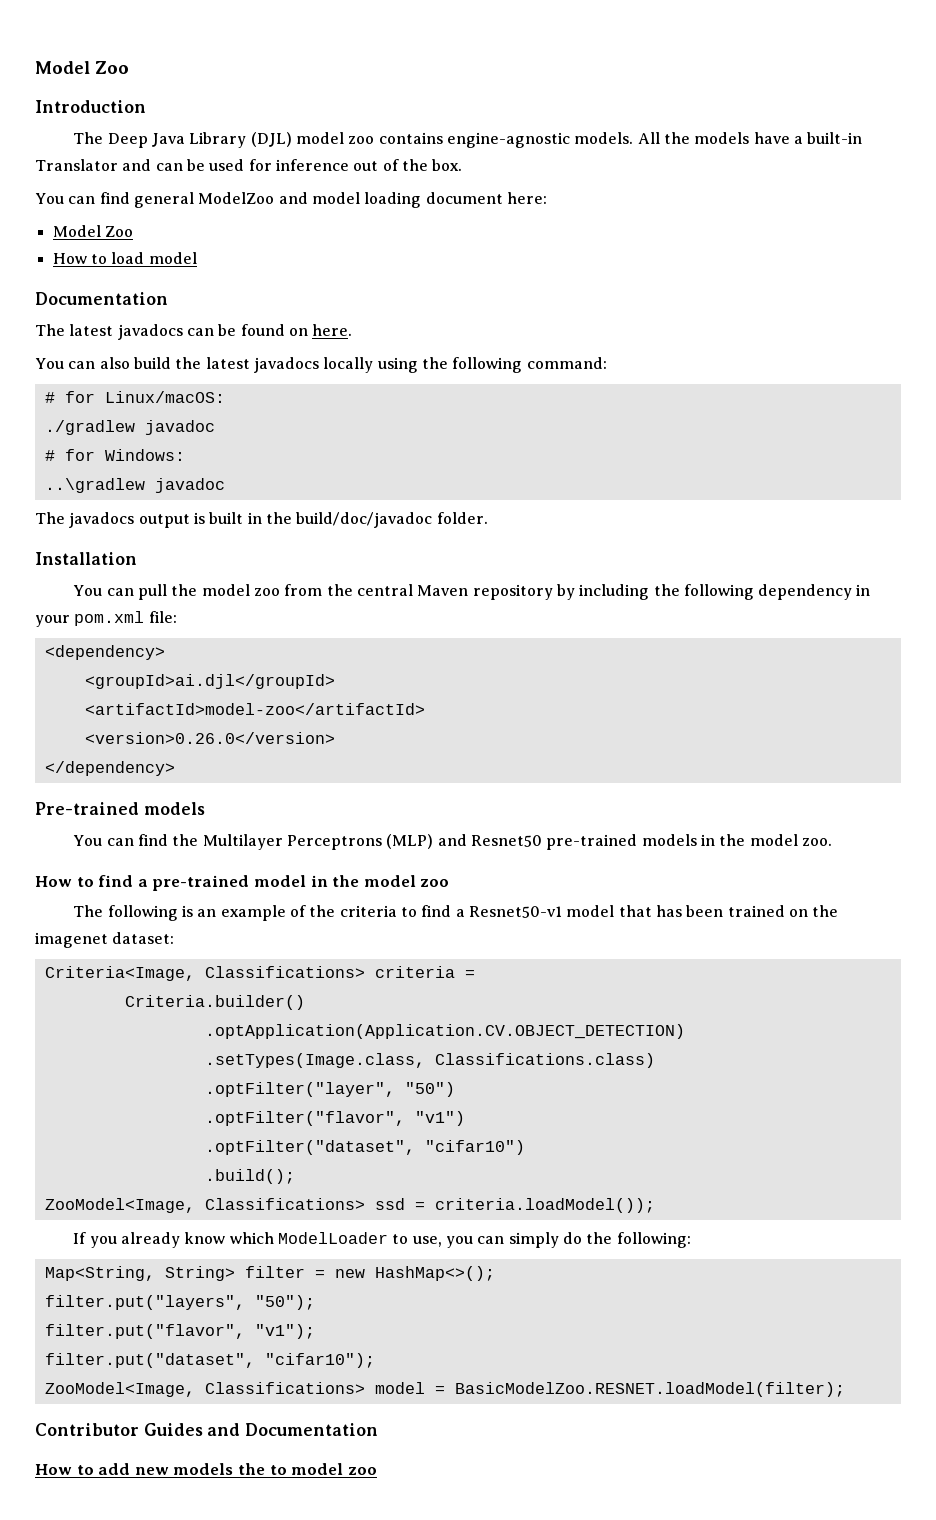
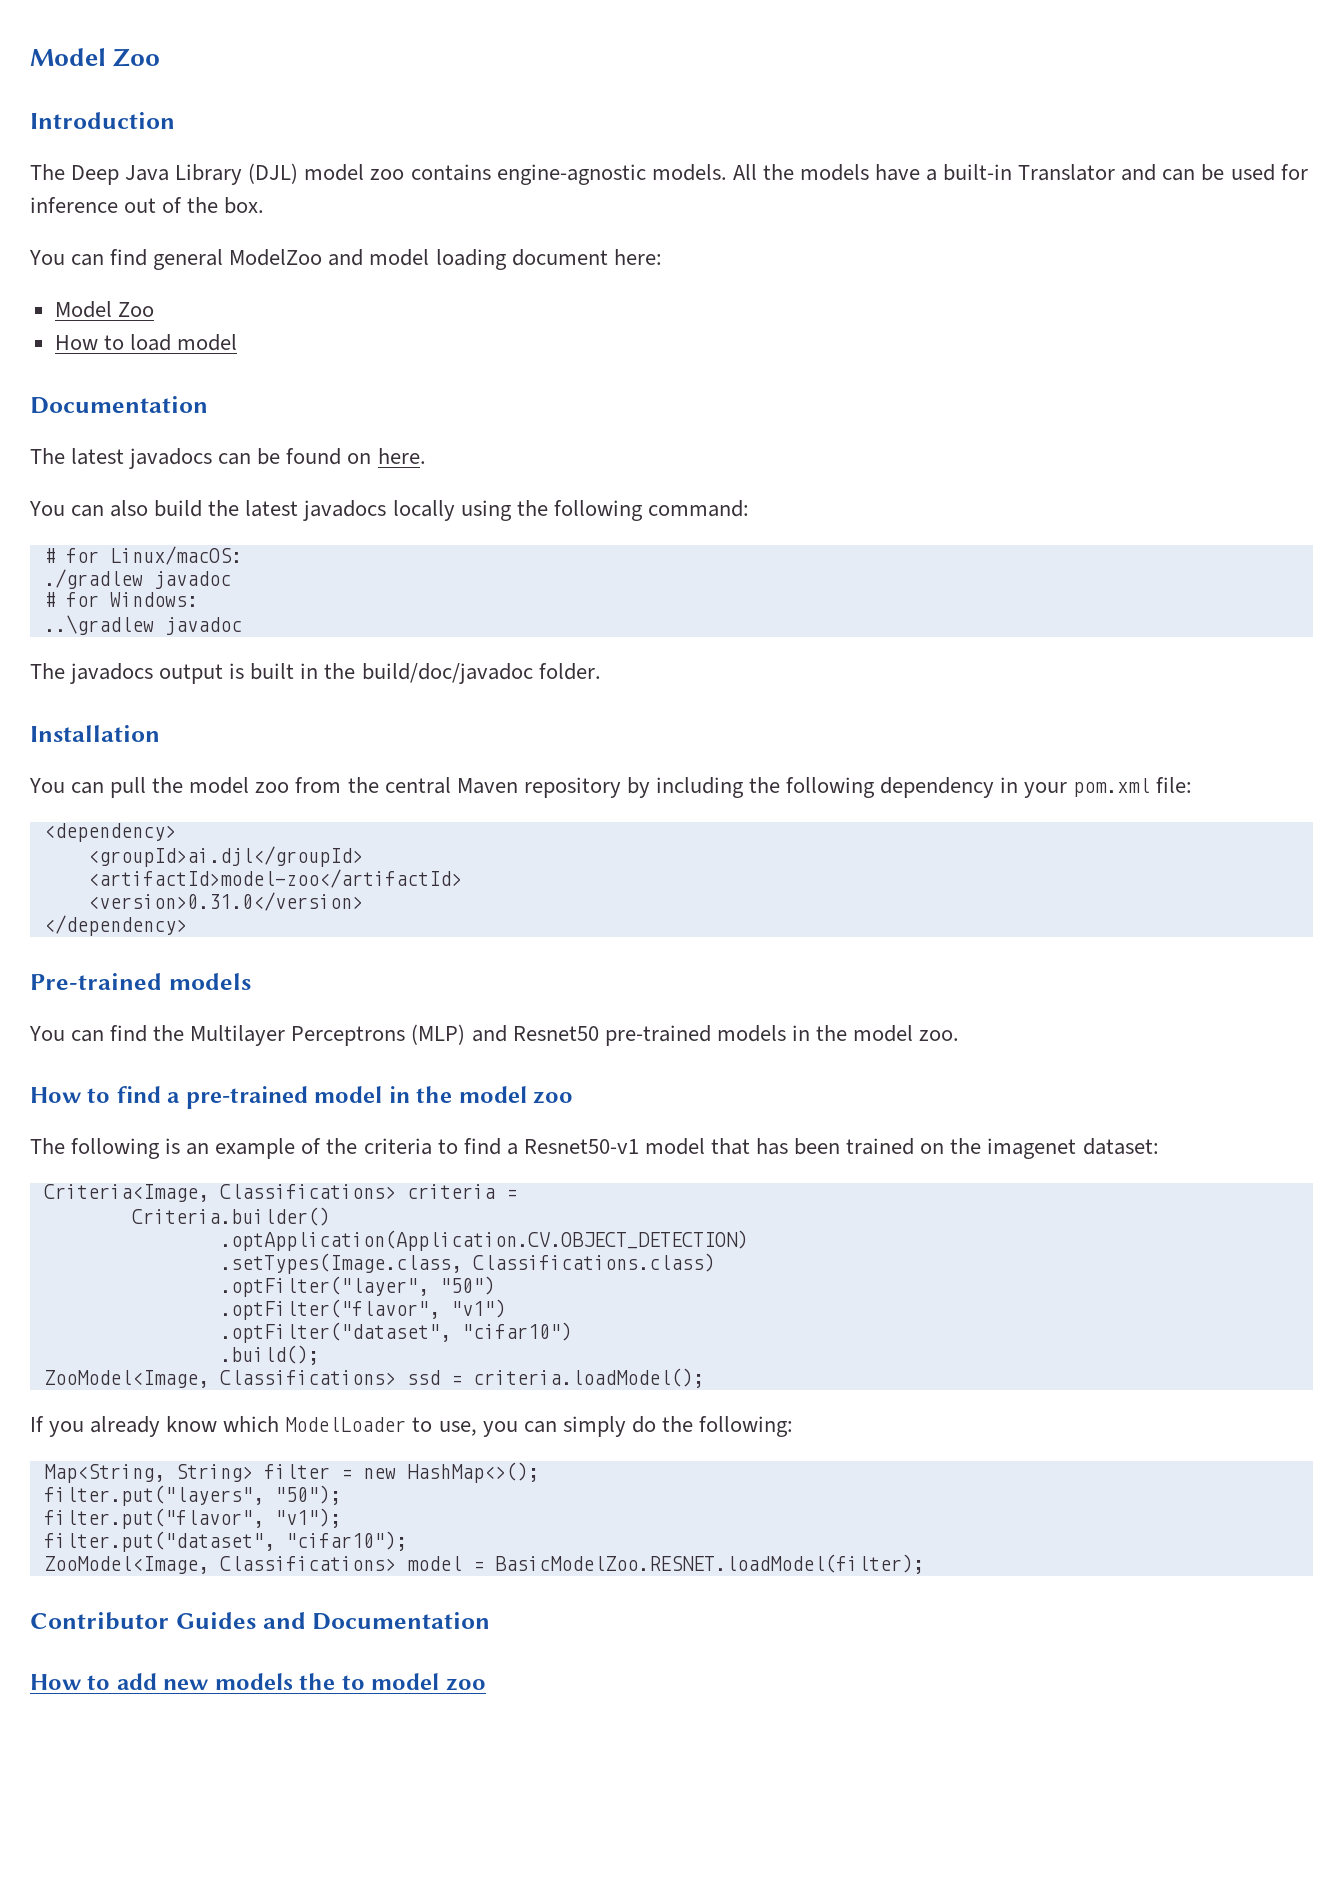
- <version>0.26.0</version>
+ <version>0.31.0</version>
- ZooModel<Image, Classifications> ssd = criteria.loadModel());
+ ZooModel<Image, Classifications> ssd = criteria.loadModel();

